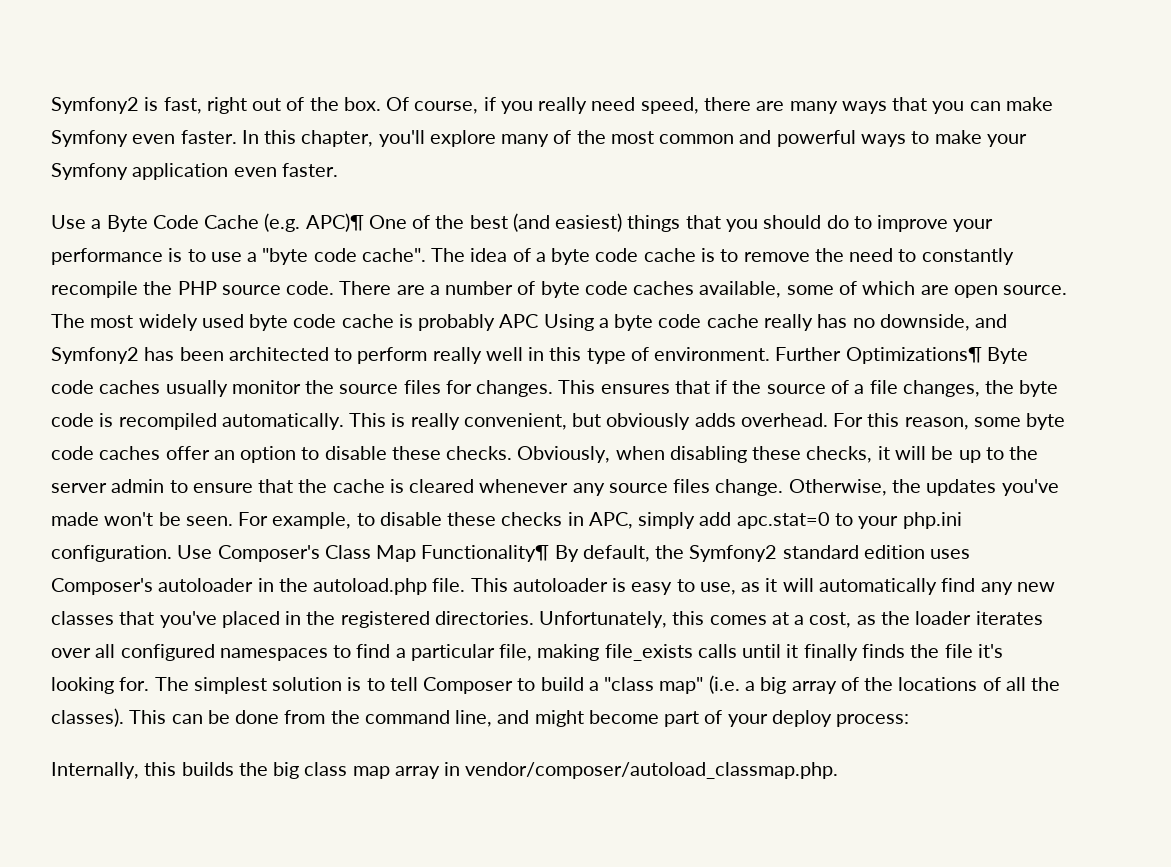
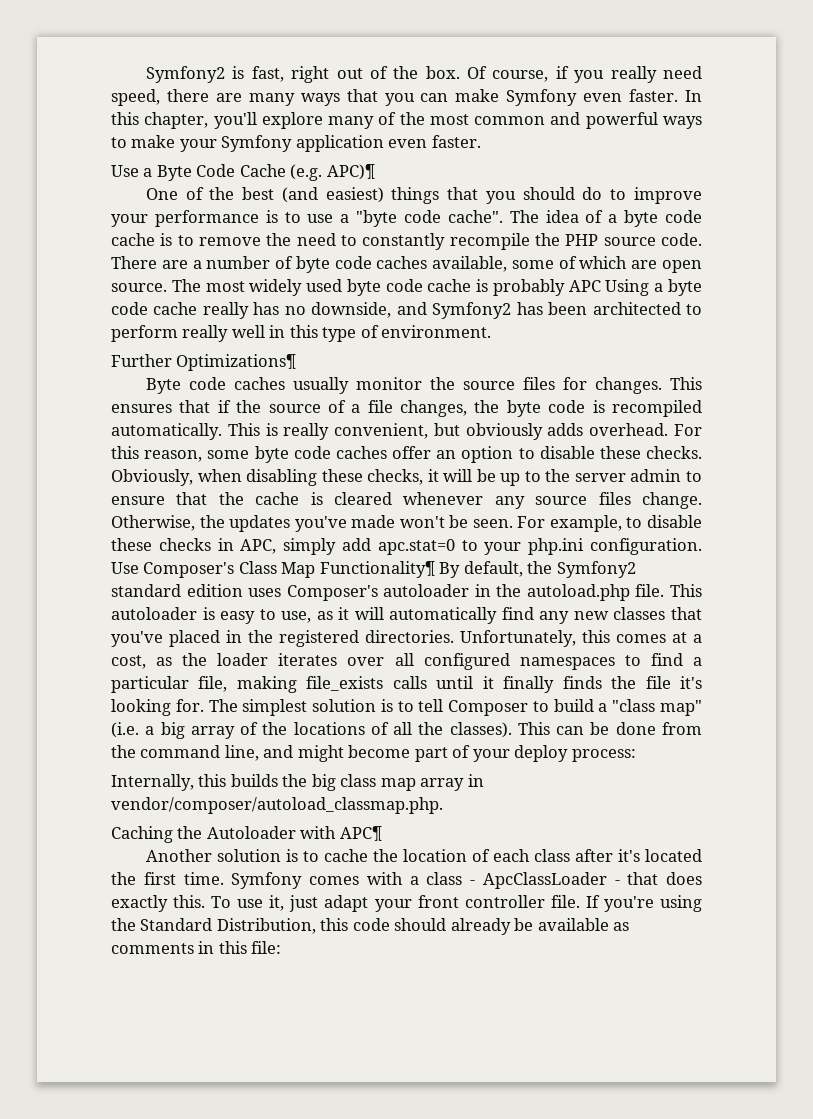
- Use a Byte Code Cache (e.g. APC)¶ One of the best (and easiest) things that you should do to improve your performance is to use a "byte code cache".
+ Use a Byte Code Cache (e.g. APC)¶
+ One of the best (and easiest) things that you should do to improve your performance is to use a "byte code cache".
- The most widely used byte code cache is probably APC Using a byte code cache really has no downside, and Symfony2 has been architected to perform really well in this type of environment. Further Optimizations¶ Byte code caches usually monitor the source files for changes.
+ The most widely used byte code cache is probably APC Using a byte code cache really has no downside, and Symfony2 has been architected to perform really well in this type of environment.
+ Further Optimizations¶
+ Byte code caches usually monitor the source files for changes.
+ Caching the Autoloader with APC¶
+ Another solution is to cache the location of each class after it's located the first time. Symfony comes with a class - ApcClassLoader - that does exactly this. To use it, just adapt your front controller file. If you're using the Standard Distribution, this code should already be available as comments in this file:

